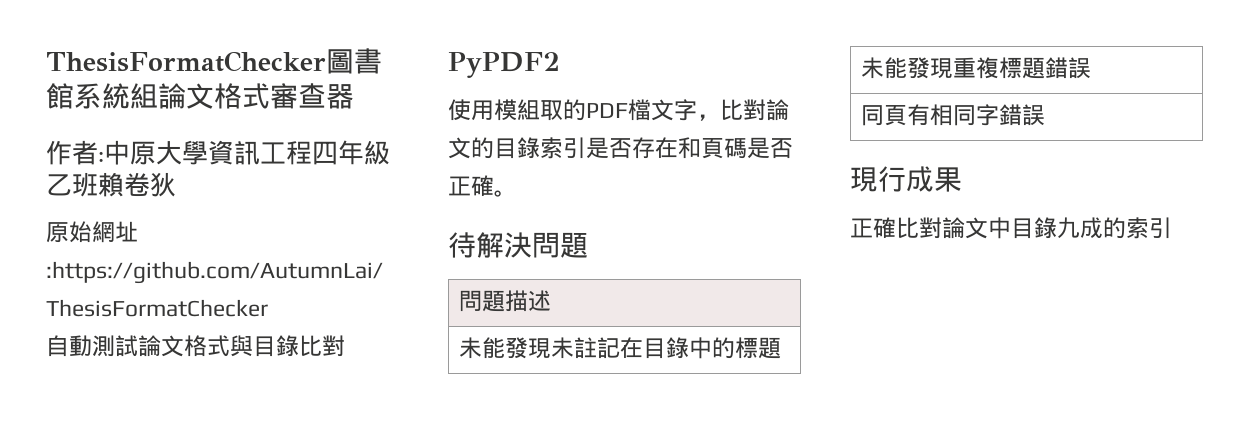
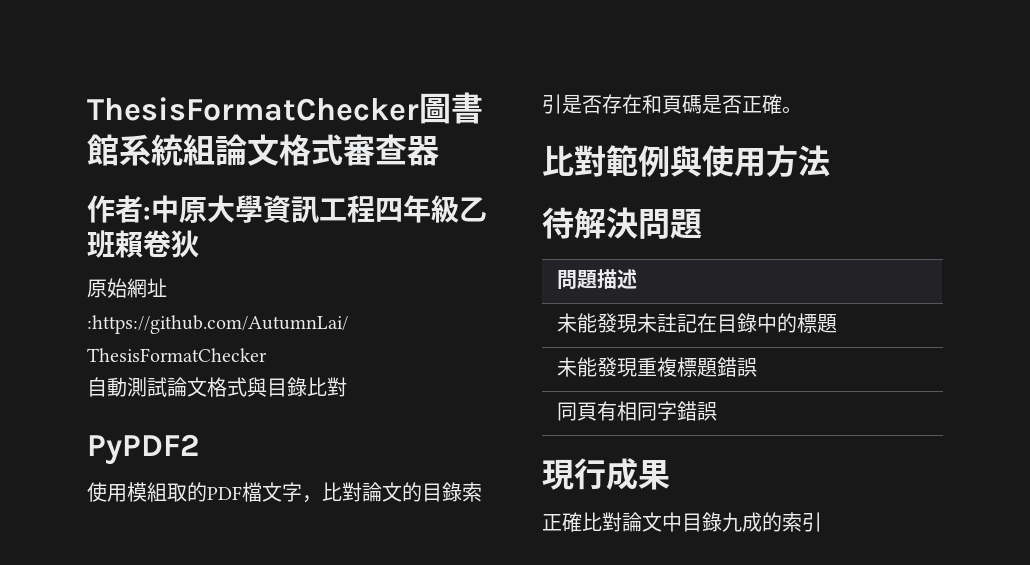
+ 比對範例與使用方法

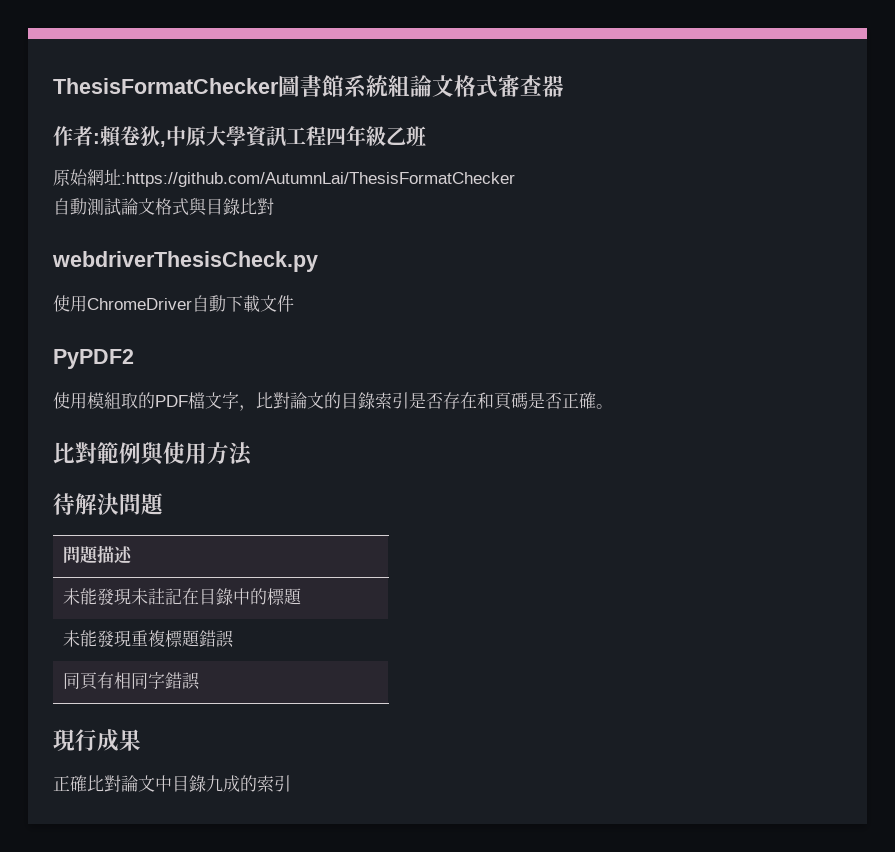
- 作者:中原大學資訊工程四年級乙班賴卷狄
+ 作者:賴卷狄,中原大學資訊工程四年級乙班
+ webdriverThesisCheck.py
+ 使用ChromeDriver自動下載文件

